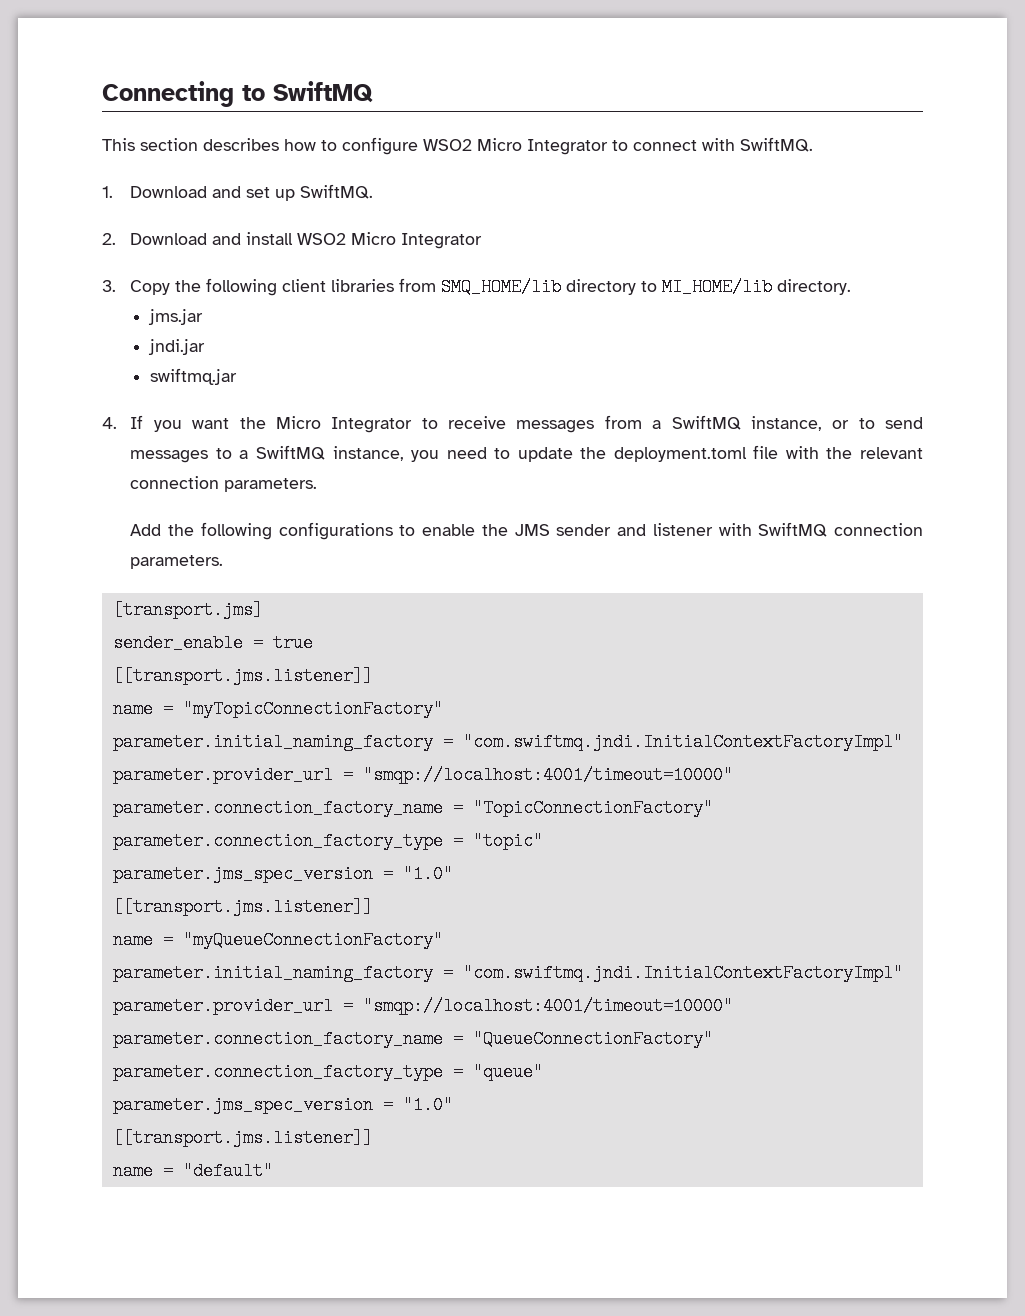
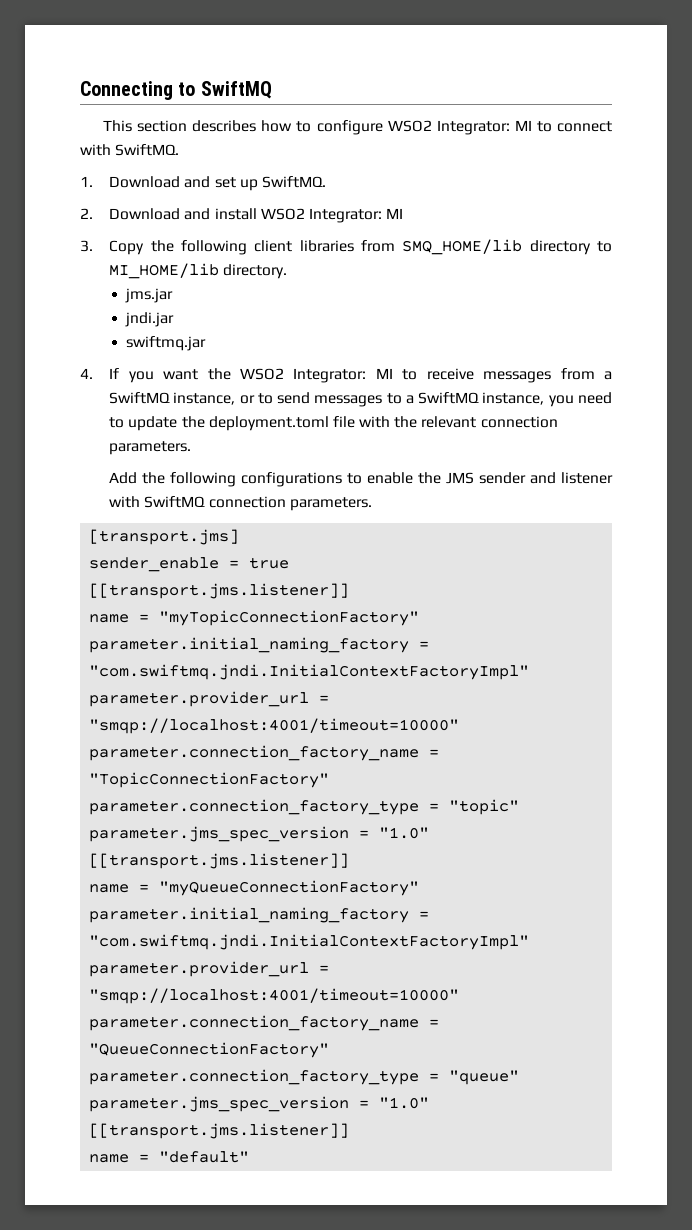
- This section describes how to configure WSO2 Micro Integrator to connect with SwiftMQ.
+ This section describes how to configure WSO2 Integrator: MI to connect with SwiftMQ.
- 2. Download and install WSO2 Micro Integrator
+ 2. Download and install WSO2 Integrator: MI
- 4. If you want the Micro Integrator to receive messages from a SwiftMQ instance, or to send messages to a SwiftMQ instance, you need to update the deployment.toml file with the relevant connection parameters.
+ 4. If you want the WSO2 Integrator: MI to receive messages from a SwiftMQ instance, or to send messages to a SwiftMQ instance, you need to update the deployment.toml file with the relevant connection parameters.

